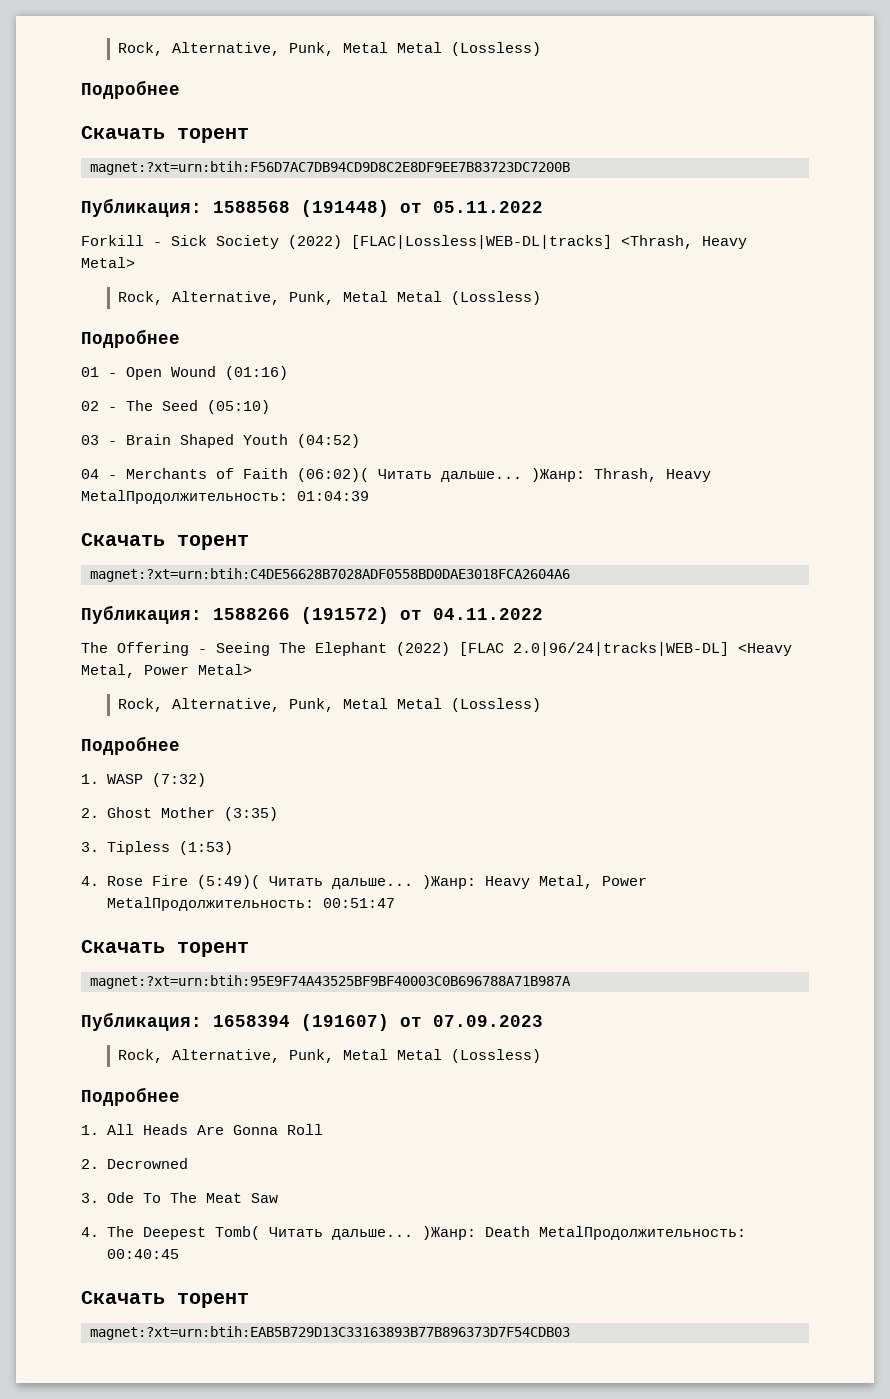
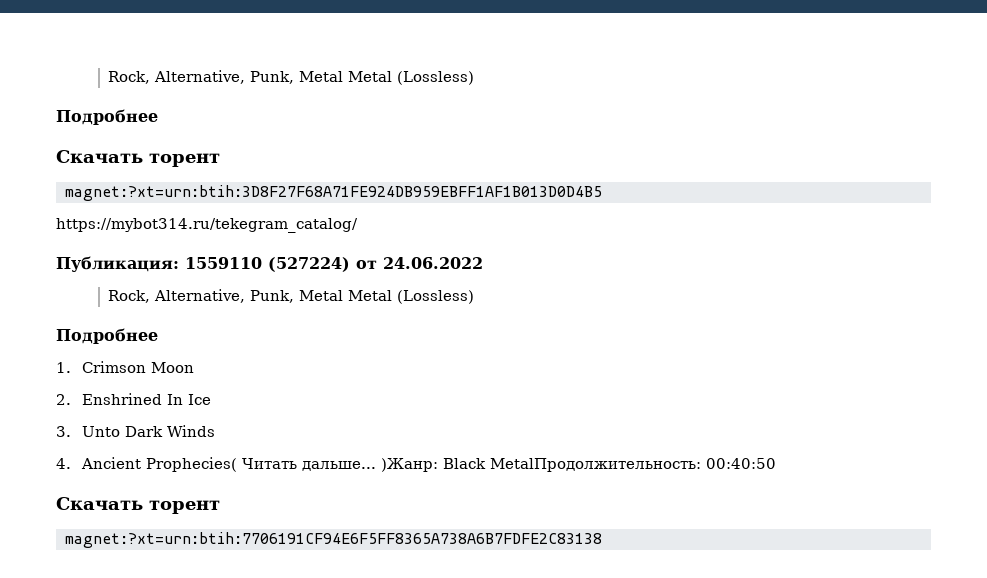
- magnet:?xt=urn:btih:F56D7AC7DB94CD9D8C2E8DF9EE7B83723DC7200B
- Публикация: 1588568 (191448) от 05.11.2022
- Forkill - Sick Society (2022) [FLAC|Lossless|WEB-DL|tracks] <Thrash, Heavy Metal>
+ magnet:?xt=urn:btih:3D8F27F68A71FE924DB959EBFF1AF1B013D0D4B5
+ https://mybot314.ru/tekegram_catalog/
+ Публикация: 1559110 (527224) от 24.06.2022
  Rock, Alternative, Punk, Metal Metal (Lossless)
  Подробнее
- 01 - Open Wound (01:16)
- 02 - The Seed (05:10)
- 03 - Brain Shaped Youth (04:52)
- 04 - Merchants of Faith (06:02)( Читать дальше... )Жанр: Thrash, Heavy MetalПродолжительность: 01:04:39
+ 1. Crimson Moon
+ 2. Enshrined In Ice
+ 3. Unto Dark Winds
+ 4. Ancient Prophecies( Читать дальше... )Жанр: Black MetalПродолжительность: 00:40:50
  Скачать торент
- magnet:?xt=urn:btih:C4DE56628B7028ADF0558BD0DAE3018FCA2604A6
- Публикация: 1588266 (191572) от 04.11.2022
- The Offering - Seeing The Elephant (2022) [FLAC 2.0|96/24|tracks|WEB-DL] <Heavy Metal, Power Metal>
- Rock, Alternative, Punk, Metal Metal (Lossless)
- Подробнее
- 1. WASP (7:32)
- 2. Ghost Mother (3:35)
- 3. Tipless (1:53)
- 4. Rose Fire (5:49)( Читать дальше... )Жанр: Heavy Metal, Power MetalПродолжительность: 00:51:47
- Скачать торент
- magnet:?xt=urn:btih:95E9F74A43525BF9BF40003C0B696788A71B987A
- Публикация: 1658394 (191607) от 07.09.2023
- Rock, Alternative, Punk, Metal Metal (Lossless)
- Подробнее
- 1. All Heads Are Gonna Roll
- 2. Decrowned
- 3. Ode To The Meat Saw
- 4. The Deepest Tomb( Читать дальше... )Жанр: Death MetalПродолжительность: 00:40:45
- Скачать торент
- magnet:?xt=urn:btih:EAB5B729D13C33163893B77B896373D7F54CDB03
+ magnet:?xt=urn:btih:7706191CF94E6F5FF8365A738A6B7FDFE2C83138

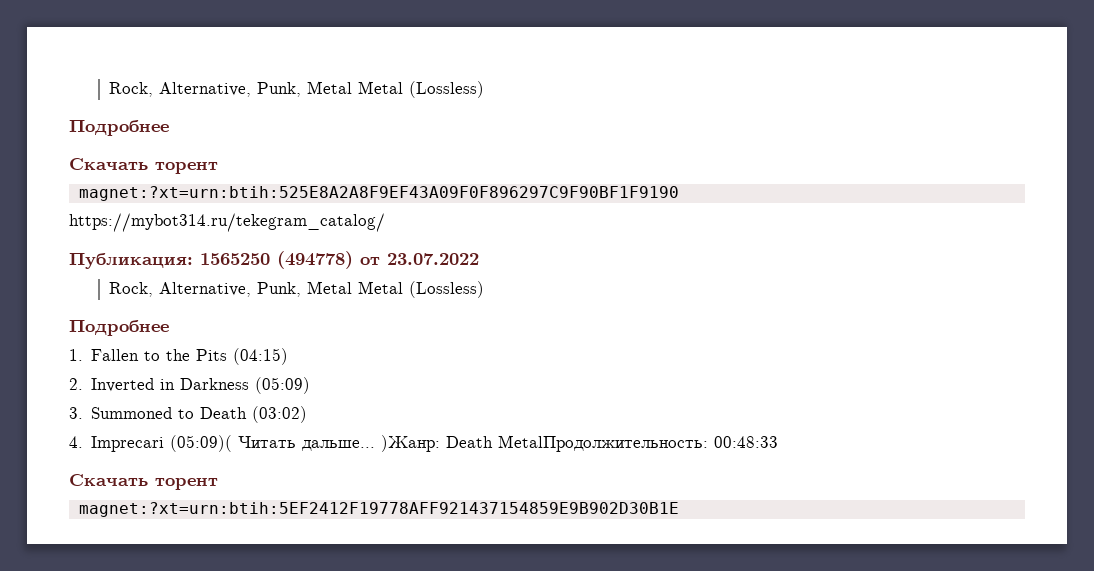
- magnet:?xt=urn:btih:3D8F27F68A71FE924DB959EBFF1AF1B013D0D4B5
+ magnet:?xt=urn:btih:525E8A2A8F9EF43A09F0F896297C9F90BF1F9190
- Публикация: 1559110 (527224) от 24.06.2022
+ Публикация: 1565250 (494778) от 23.07.2022
- 1. Crimson Moon
- 2. Enshrined In Ice
- 3. Unto Dark Winds
+ 1. Fallen to the Pits (04:15)
+ 2. Inverted in Darkness (05:09)
+ 3. Summoned to Death (03:02)
- 4. Ancient Prophecies( Читать дальше... )Жанр: Black MetalПродолжительность: 00:40:50
+ 4. Imprecari (05:09)( Читать дальше... )Жанр: Death MetalПродолжительность: 00:48:33
  Скачать торент
- magnet:?xt=urn:btih:7706191CF94E6F5FF8365A738A6B7FDFE2C83138
+ magnet:?xt=urn:btih:5EF2412F19778AFF921437154859E9B902D30B1E

